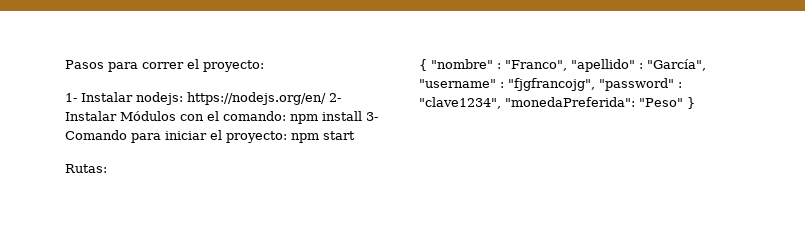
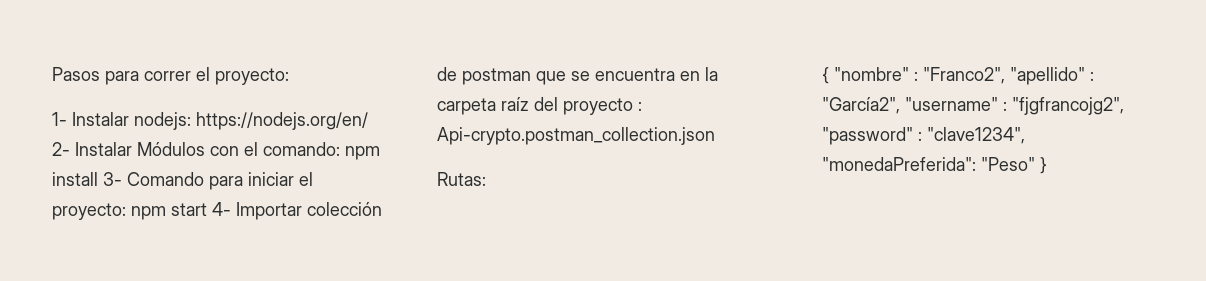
- 1- Instalar nodejs: https://nodejs.org/en/ 2- Instalar Módulos con el comando: npm install 3- Comando para iniciar el proyecto: npm start
+ 1- Instalar nodejs: https://nodejs.org/en/ 2- Instalar Módulos con el comando: npm install 3- Comando para iniciar el proyecto: npm start 4- Importar colección de postman que se encuentra en la carpeta raíz del proyecto : Api-crypto.postman_collection.json
- { "nombre" : "Franco", "apellido" : "García", "username" : "fjgfrancojg", "password" : "clave1234", "monedaPreferida": "Peso" }
+ { "nombre" : "Franco2", "apellido" : "García2", "username" : "fjgfrancojg2", "password" : "clave1234", "monedaPreferida": "Peso" }

